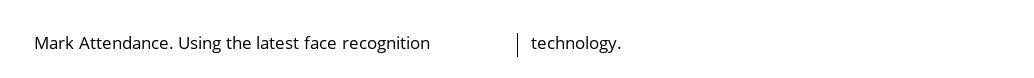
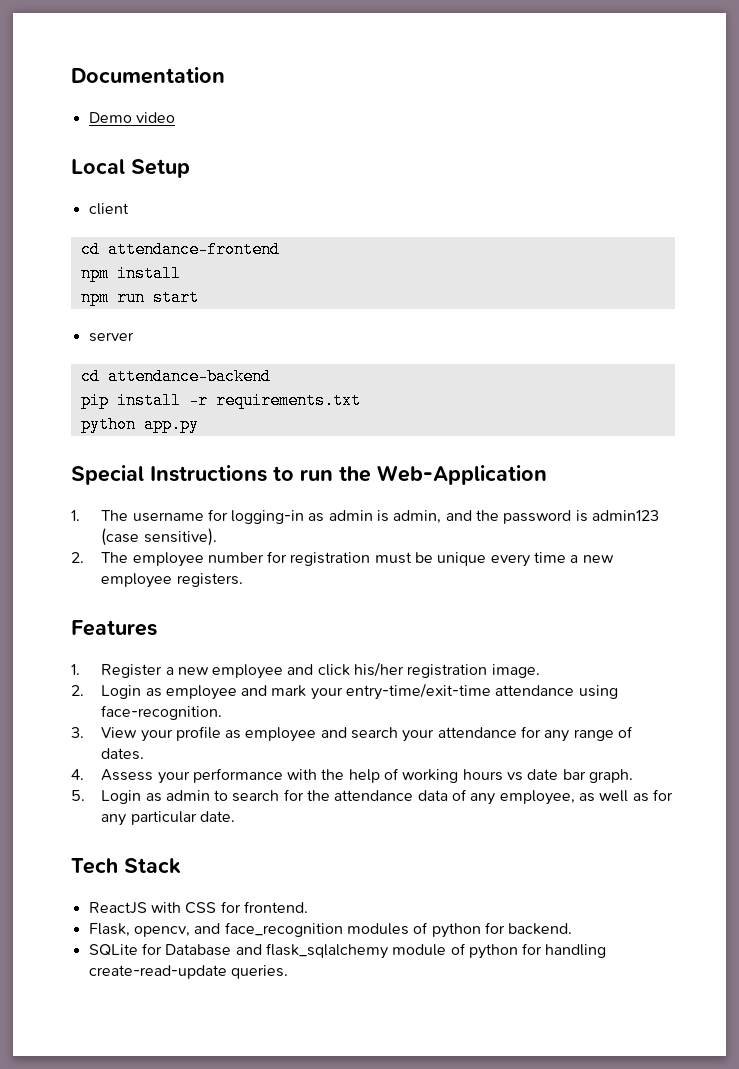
- Mark Attendance. Using the latest face recognition technology.
+ Documentation
+ Demo video
+ Local Setup
+ client
+ cd attendance-frontend
+ npm install
+ npm run start
+ server
+ cd attendance-backend
+ pip install -r requirements.txt
+ python app.py
+ Special Instructions to run the Web-Application
+ 1. The username for logging-in as admin is admin, and the password is admin123 (case sensitive).
+ 2. The employee number for registration must be unique every time a new employee registers.
+ Features
+ 1. Register a new employee and click his/her registration image.
+ 2. Login as employee and mark your entry-time/exit-time attendance using face-recognition.
+ 3. View your profile as employee and search your attendance for any range of dates.
+ 4. Assess your performance with the help of working hours vs date bar graph.
+ 5. Login as admin to search for the attendance data of any employee, as well as for any particular date.
+ Tech Stack
+ ReactJS with CSS for frontend.
+ Flask, opencv, and face_recognition modules of python for backend.
+ SQLite for Database and flask_sqlalchemy module of python for handling create-read-update queries.

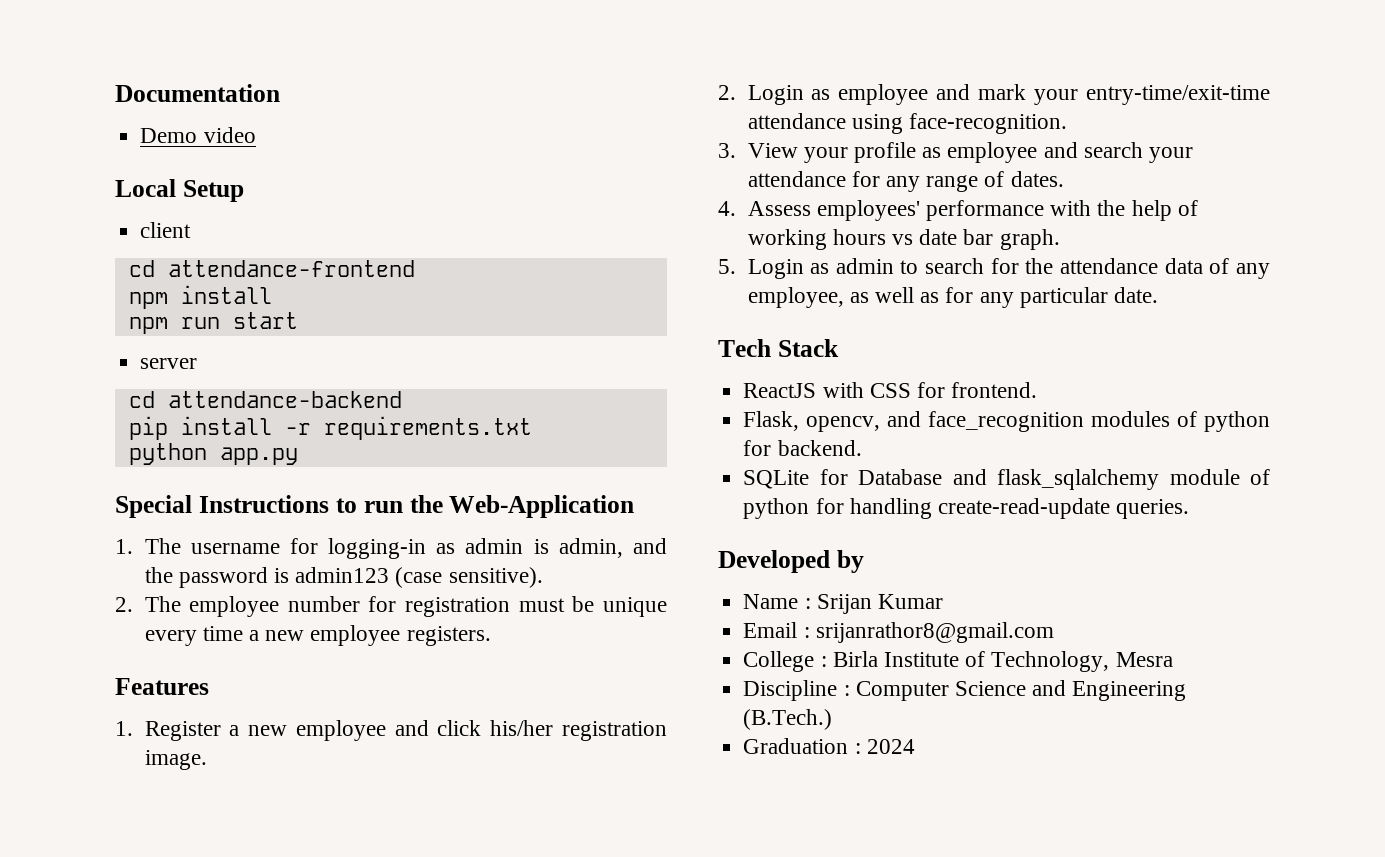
- 4. Assess your performance with the help of working hours vs date bar graph.
+ 4. Assess employees' performance with the help of working hours vs date bar graph.
+ Developed by
+ Name : Srijan Kumar
+ Email : srijanrathor8@gmail.com
+ College : Birla Institute of Technology, Mesra
+ Discipline : Computer Science and Engineering (B.Tech.)
+ Graduation : 2024

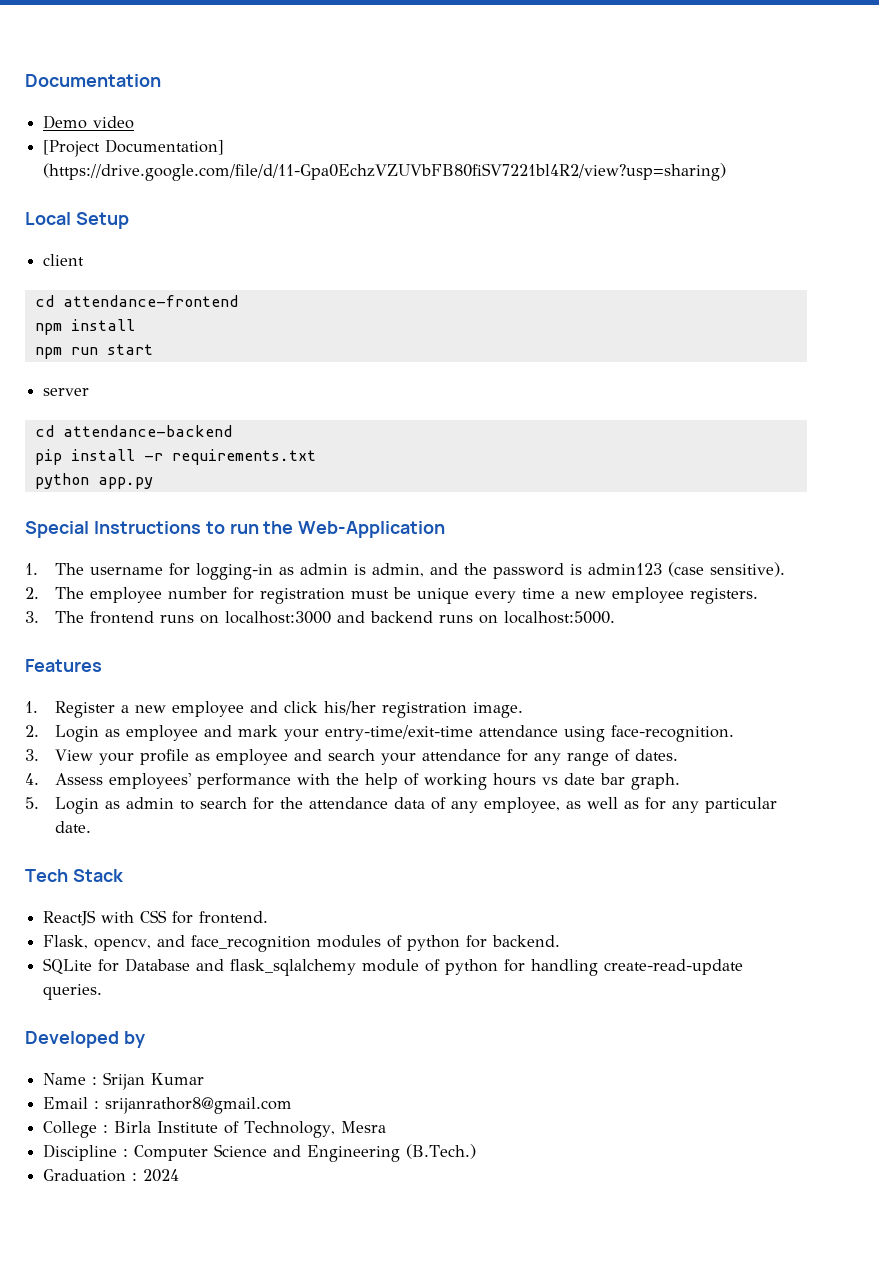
+ [Project Documentation] (https://drive.google.com/file/d/11-Gpa0EchzVZUVbFB80fiSV7221bl4R2/view?usp=sharing)
+ 3. The frontend runs on localhost:3000 and backend runs on localhost:5000.

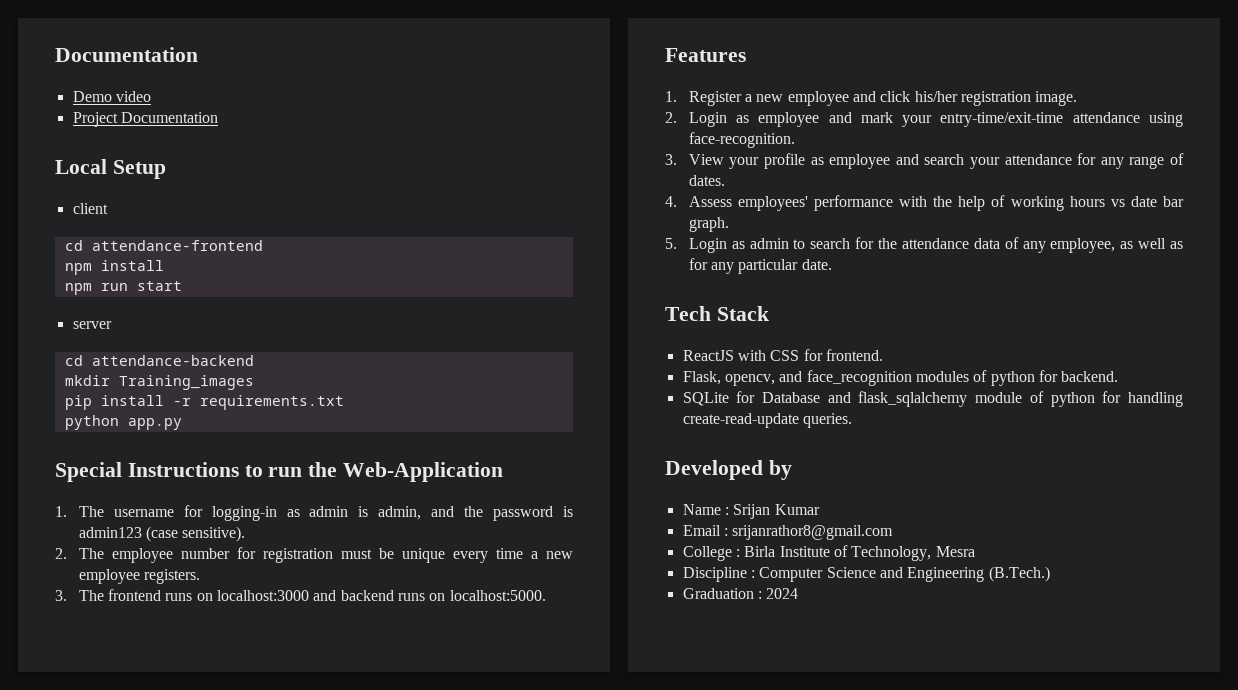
- [Project Documentation] (https://drive.google.com/file/d/11-Gpa0EchzVZUVbFB80fiSV7221bl4R2/view?usp=sharing)
+ Project Documentation
+ mkdir Training_images

